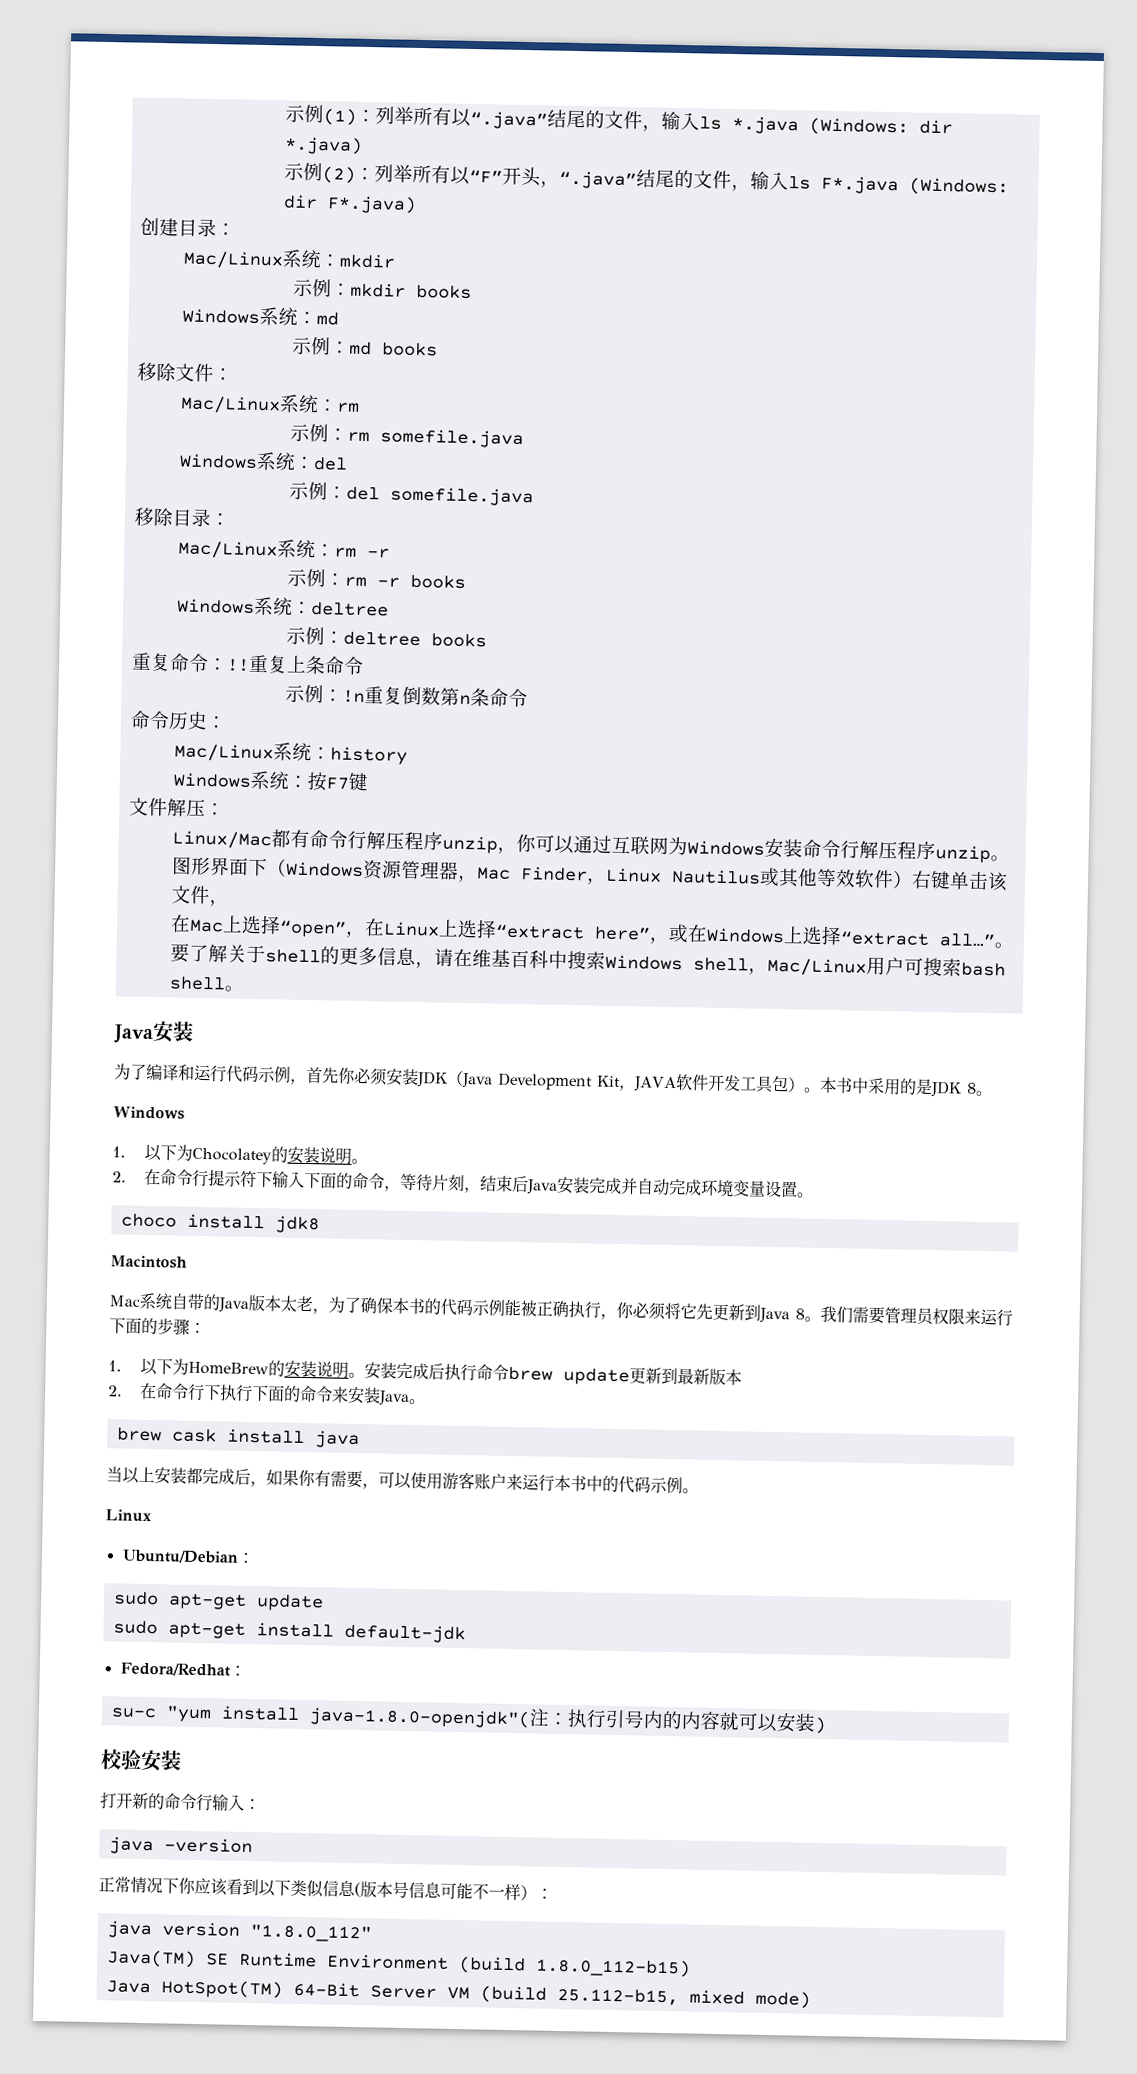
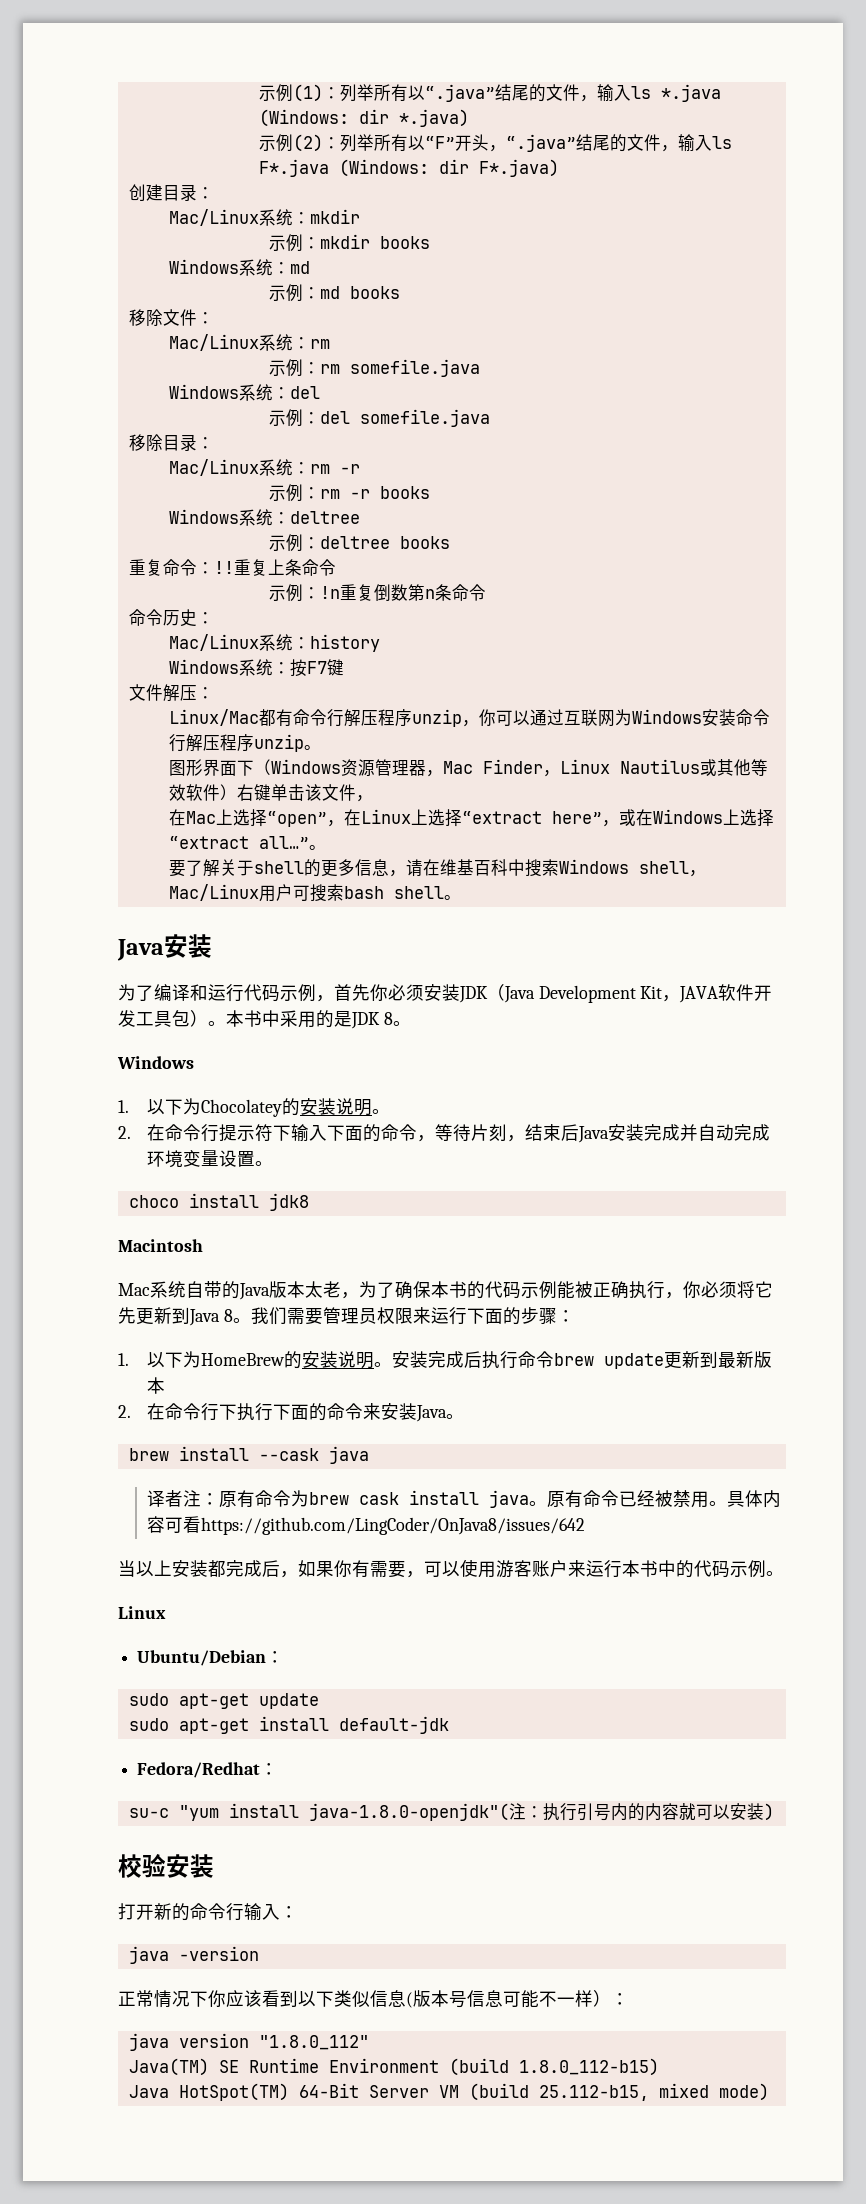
- brew cask install java
+ brew install --cask java
+ 译者注：原有命令为brew cask install java。原有命令已经被禁用。具体内容可看https://github.com/LingCoder/OnJava8/issues/642

